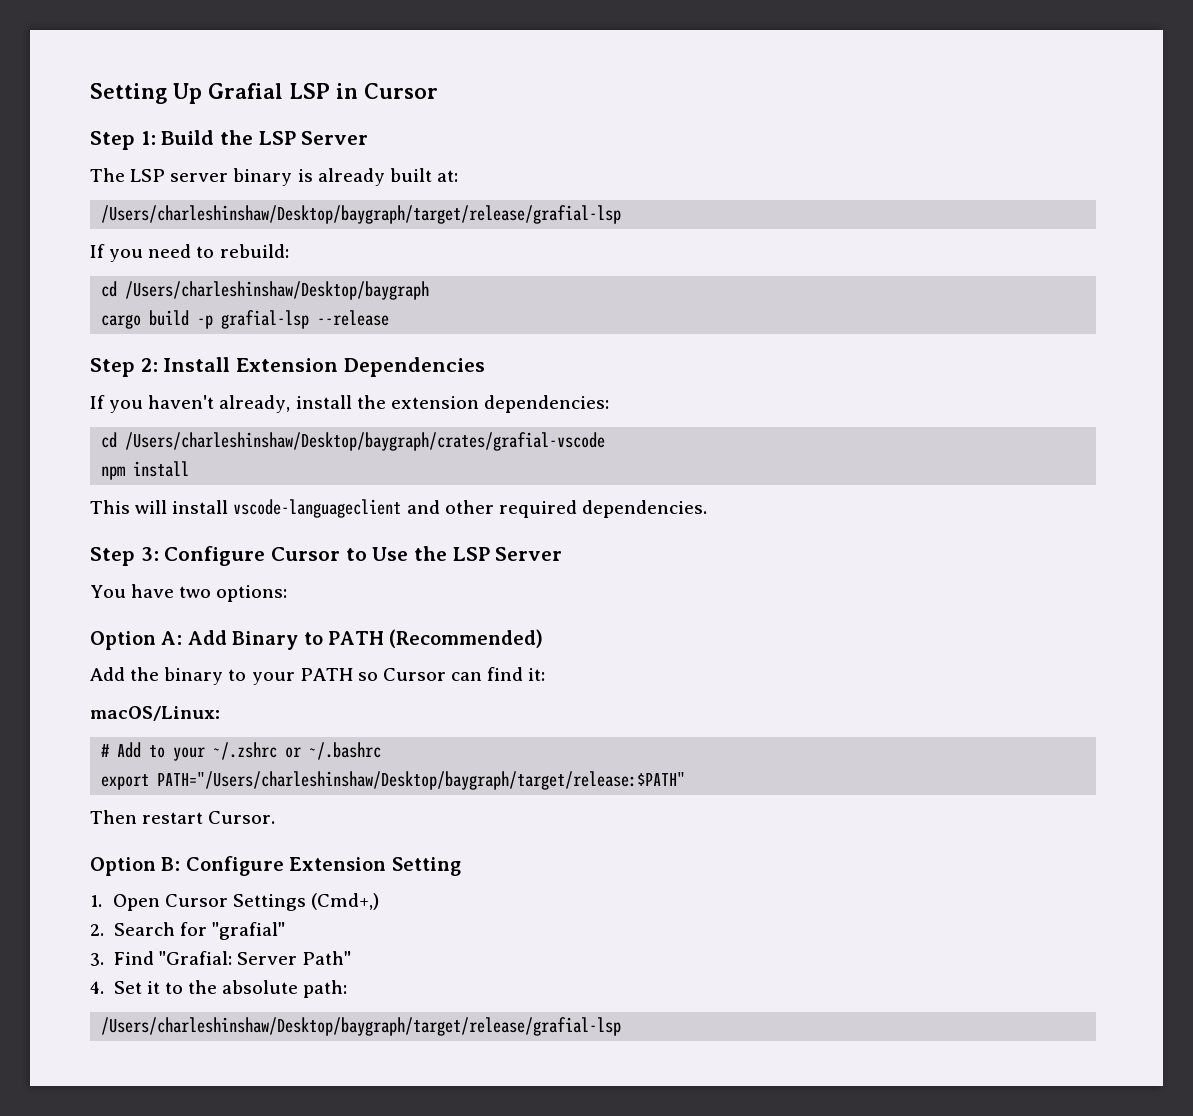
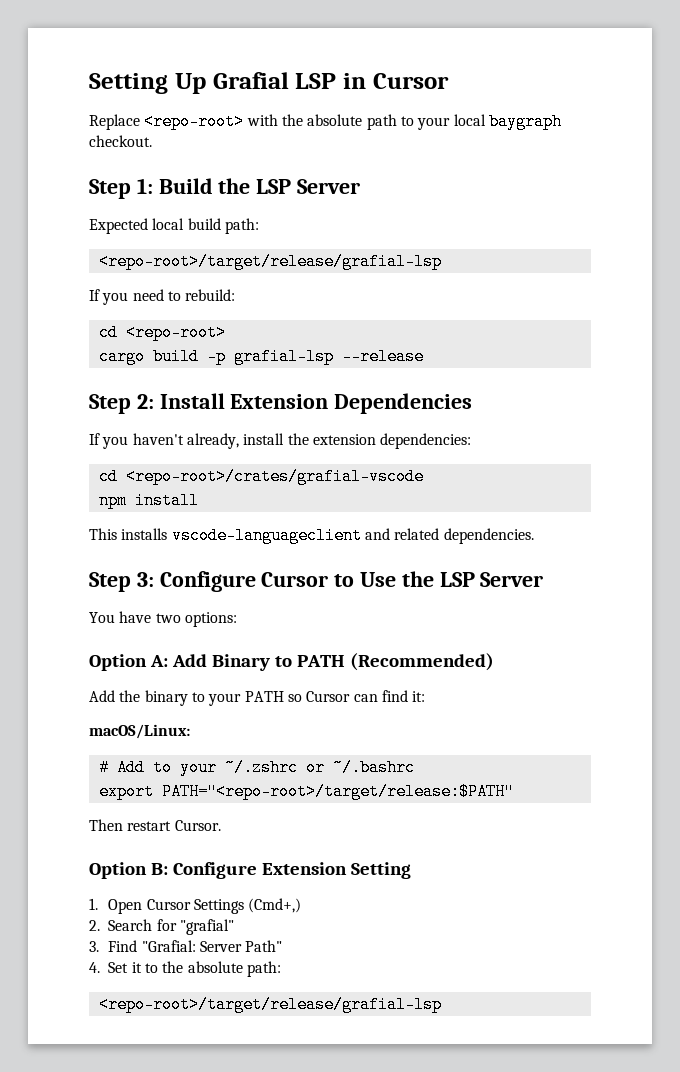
+ Replace <repo-root> with the absolute path to your local baygraph checkout.
- The LSP server binary is already built at:
- /Users/charleshinshaw/Desktop/baygraph/target/release/grafial-lsp
+ Expected local build path:
+ <repo-root>/target/release/grafial-lsp
- cd /Users/charleshinshaw/Desktop/baygraph
+ cd <repo-root>
- cd /Users/charleshinshaw/Desktop/baygraph/crates/grafial-vscode
+ cd <repo-root>/crates/grafial-vscode
- This will install vscode-languageclient and other required dependencies.
+ This installs vscode-languageclient and related dependencies.
- export PATH="/Users/charleshinshaw/Desktop/baygraph/target/release:$PATH"
+ export PATH="<repo-root>/target/release:$PATH"
  4. Set it to the absolute path:
- /Users/charleshinshaw/Desktop/baygraph/target/release/grafial-lsp
+ <repo-root>/target/release/grafial-lsp

